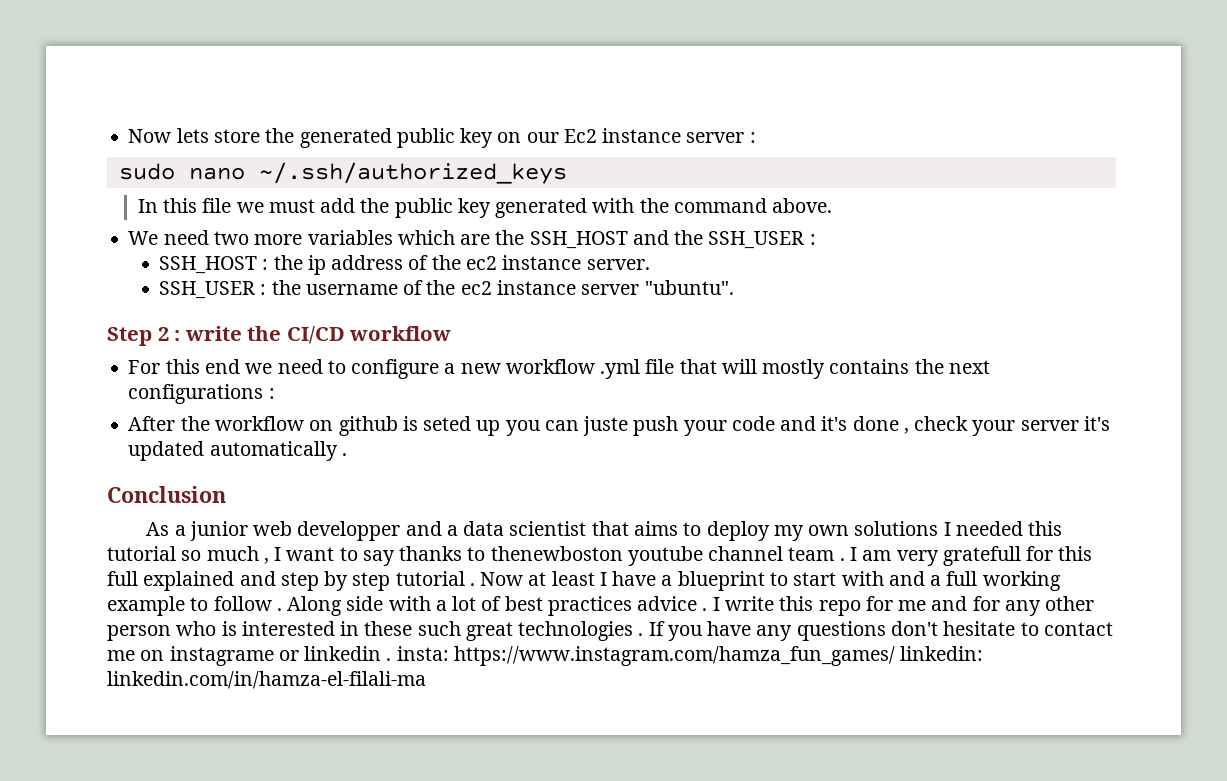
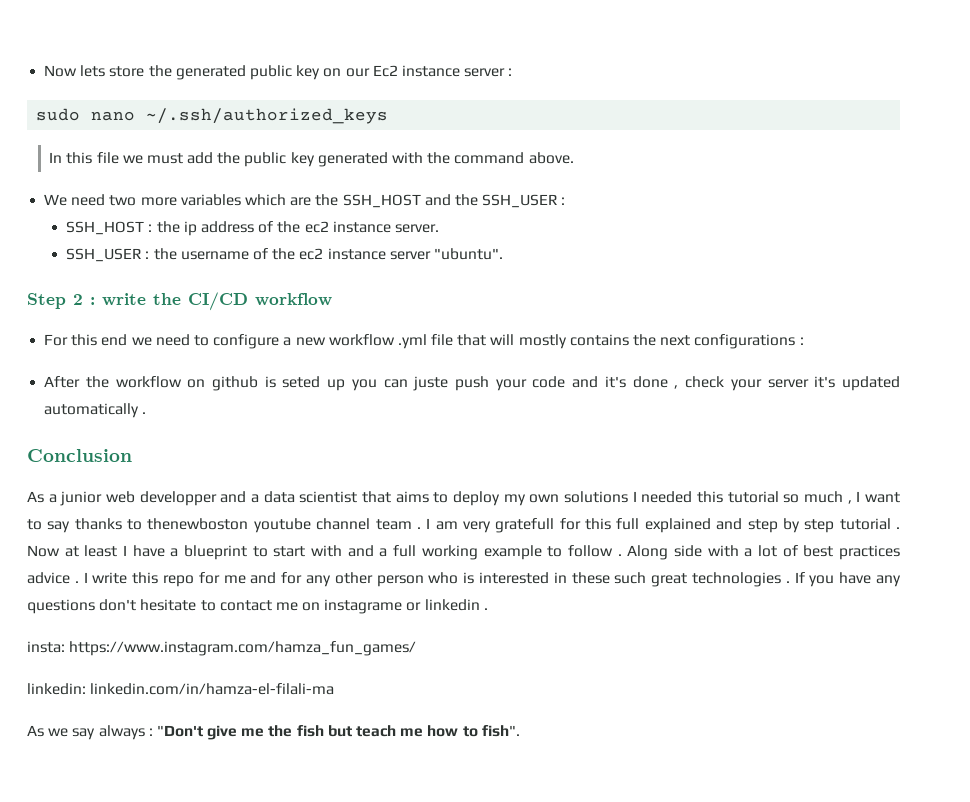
- If you have any questions don't hesitate to contact me on instagrame or linkedin . insta: https://www.instagram.com/hamza_fun_games/ linkedin: linkedin.com/in/hamza-el-filali-ma
+ If you have any questions don't hesitate to contact me on instagrame or linkedin .
+ insta: https://www.instagram.com/hamza_fun_games/
+ linkedin: linkedin.com/in/hamza-el-filali-ma
+ As we say always : "Don't give me the fish but teach me how to fish".

